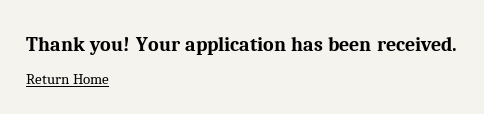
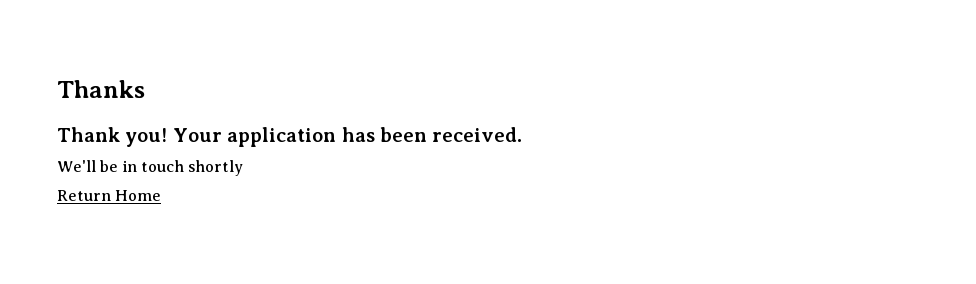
+ Thanks
+ We'll be in touch shortly

